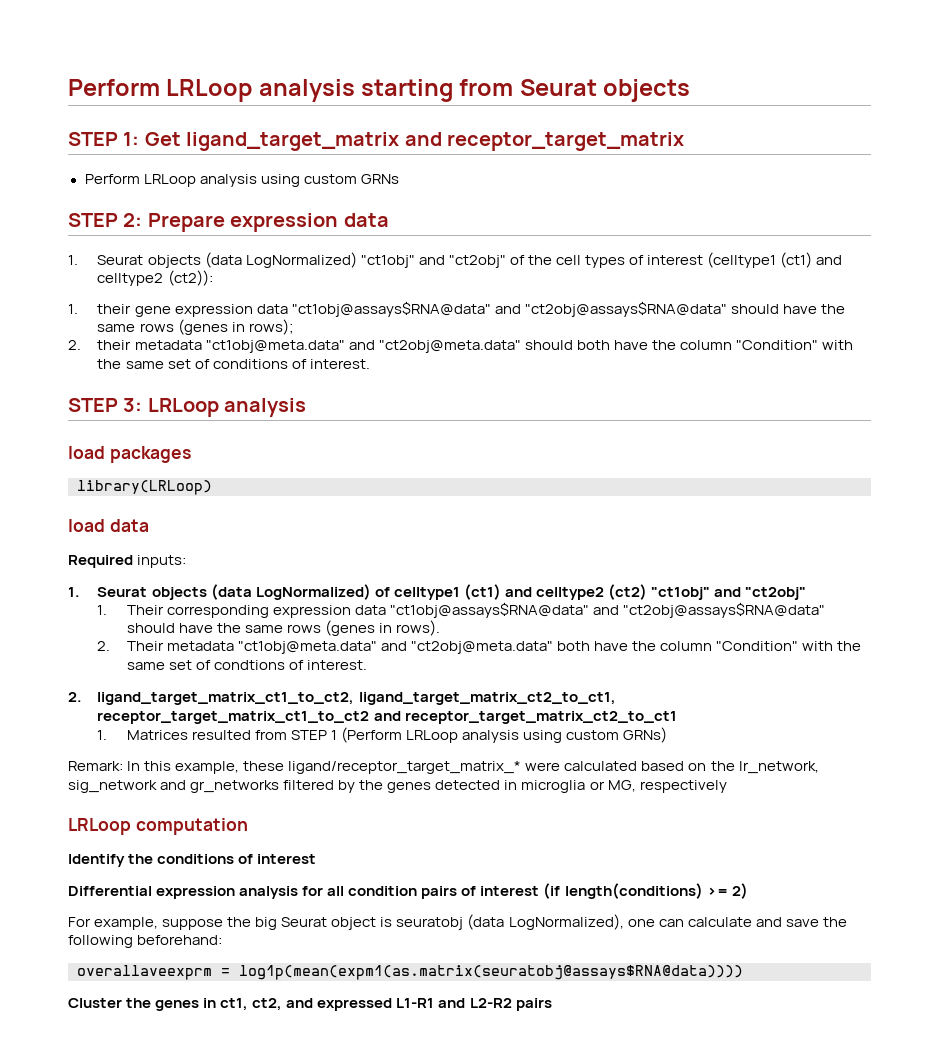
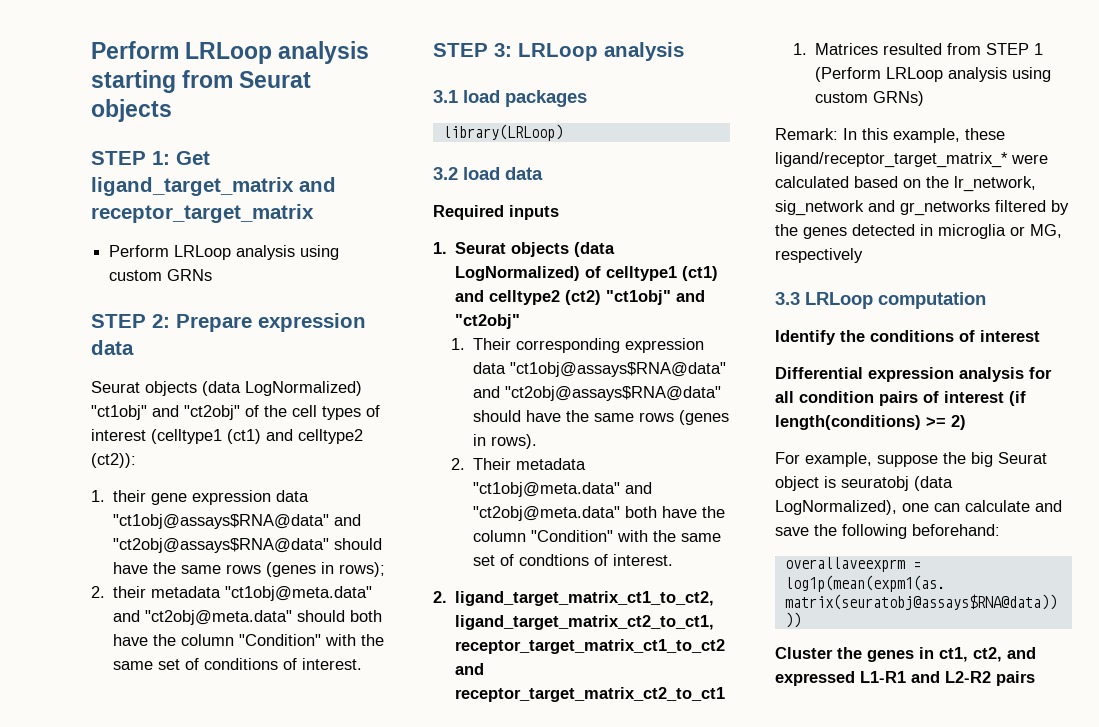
- 1. Seurat objects (data LogNormalized) "ct1obj" and "ct2obj" of the cell types of interest (celltype1 (ct1) and celltype2 (ct2)):
+ Seurat objects (data LogNormalized) "ct1obj" and "ct2obj" of the cell types of interest (celltype1 (ct1) and celltype2 (ct2)):
- load packages
+ 3.1 load packages
- load data
+ 3.2 load data
- Required inputs:
+ Required inputs
- LRLoop computation
+ 3.3 LRLoop computation

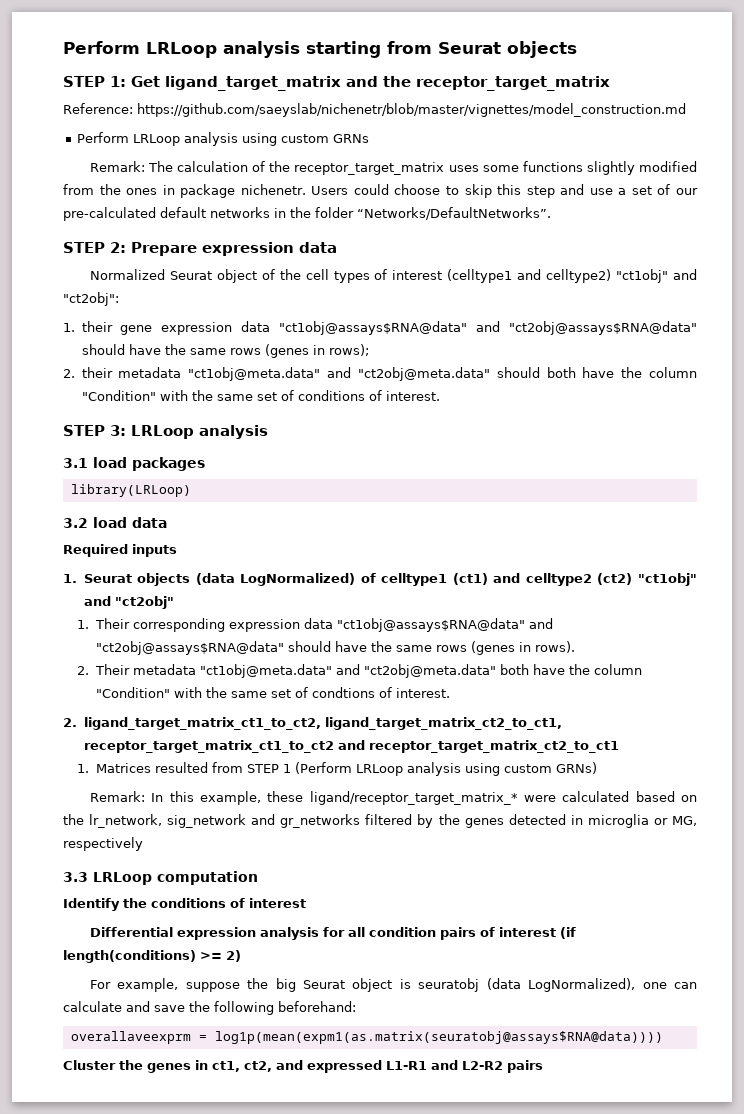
- STEP 1: Get ligand_target_matrix and receptor_target_matrix
+ STEP 1: Get ligand_target_matrix and the receptor_target_matrix
+ Reference: https://github.com/saeyslab/nichenetr/blob/master/vignettes/model_construction.md
+ Remark: The calculation of the receptor_target_matrix uses some functions slightly modified from the ones in package nichenetr. Users could choose to skip this step and use a set of our pre-calculated default networks in the folder “Networks/DefaultNetworks”.
- Seurat objects (data LogNormalized) "ct1obj" and "ct2obj" of the cell types of interest (celltype1 (ct1) and celltype2 (ct2)):
+ Normalized Seurat object of the cell types of interest (celltype1 and celltype2) "ct1obj" and "ct2obj":

